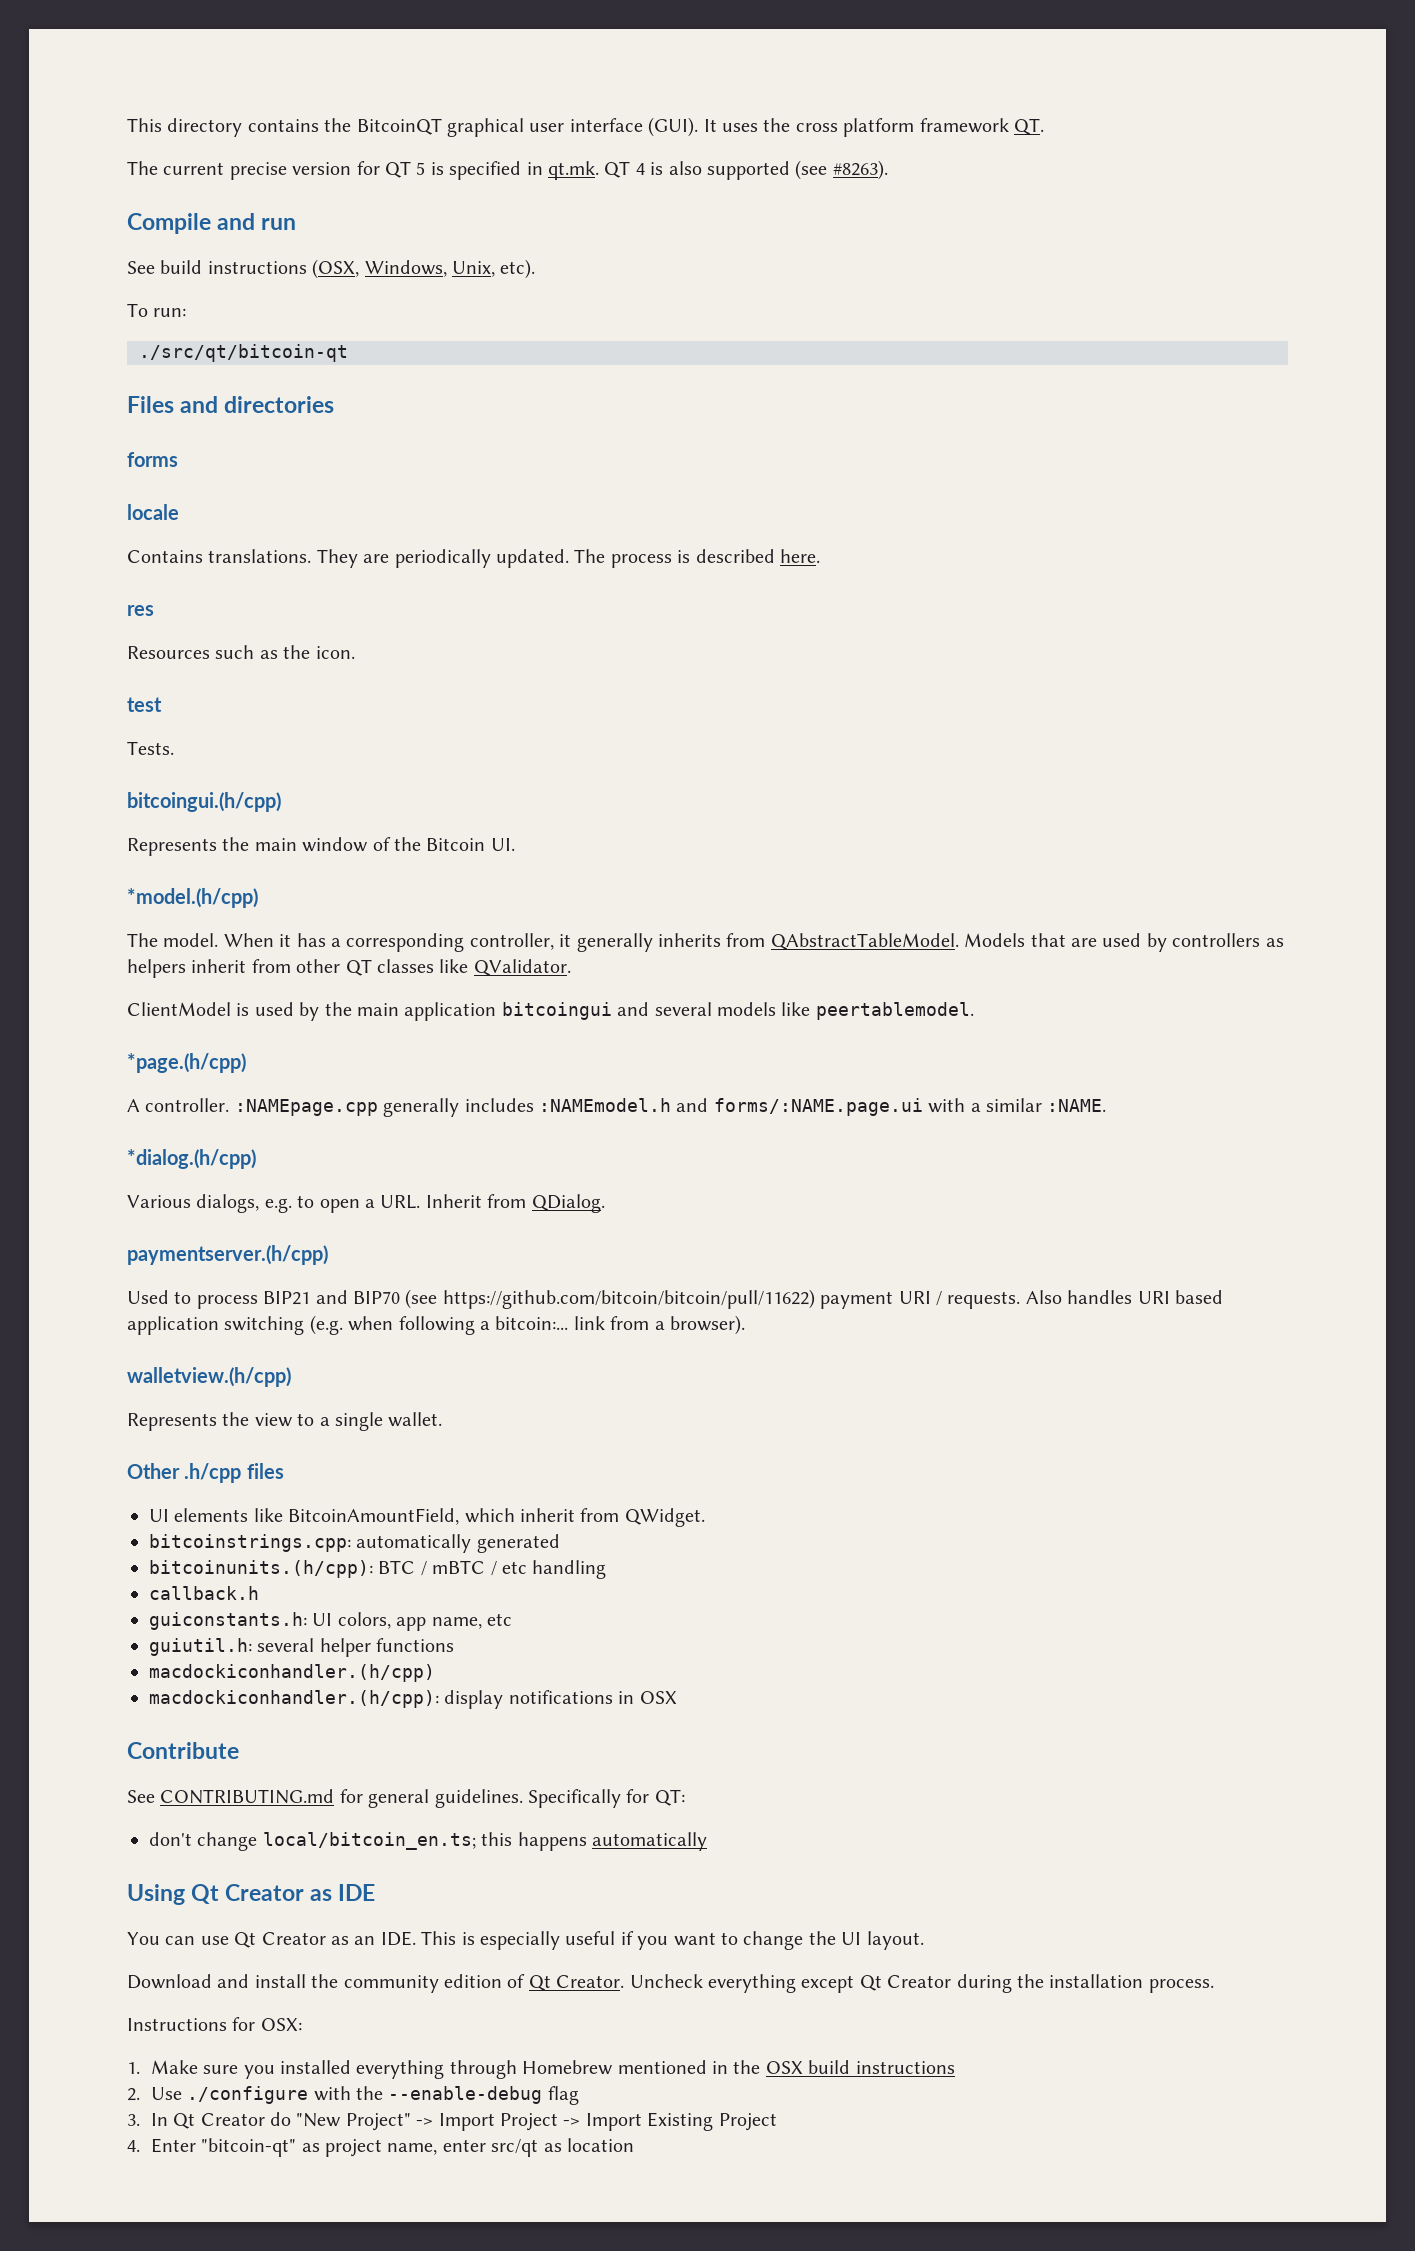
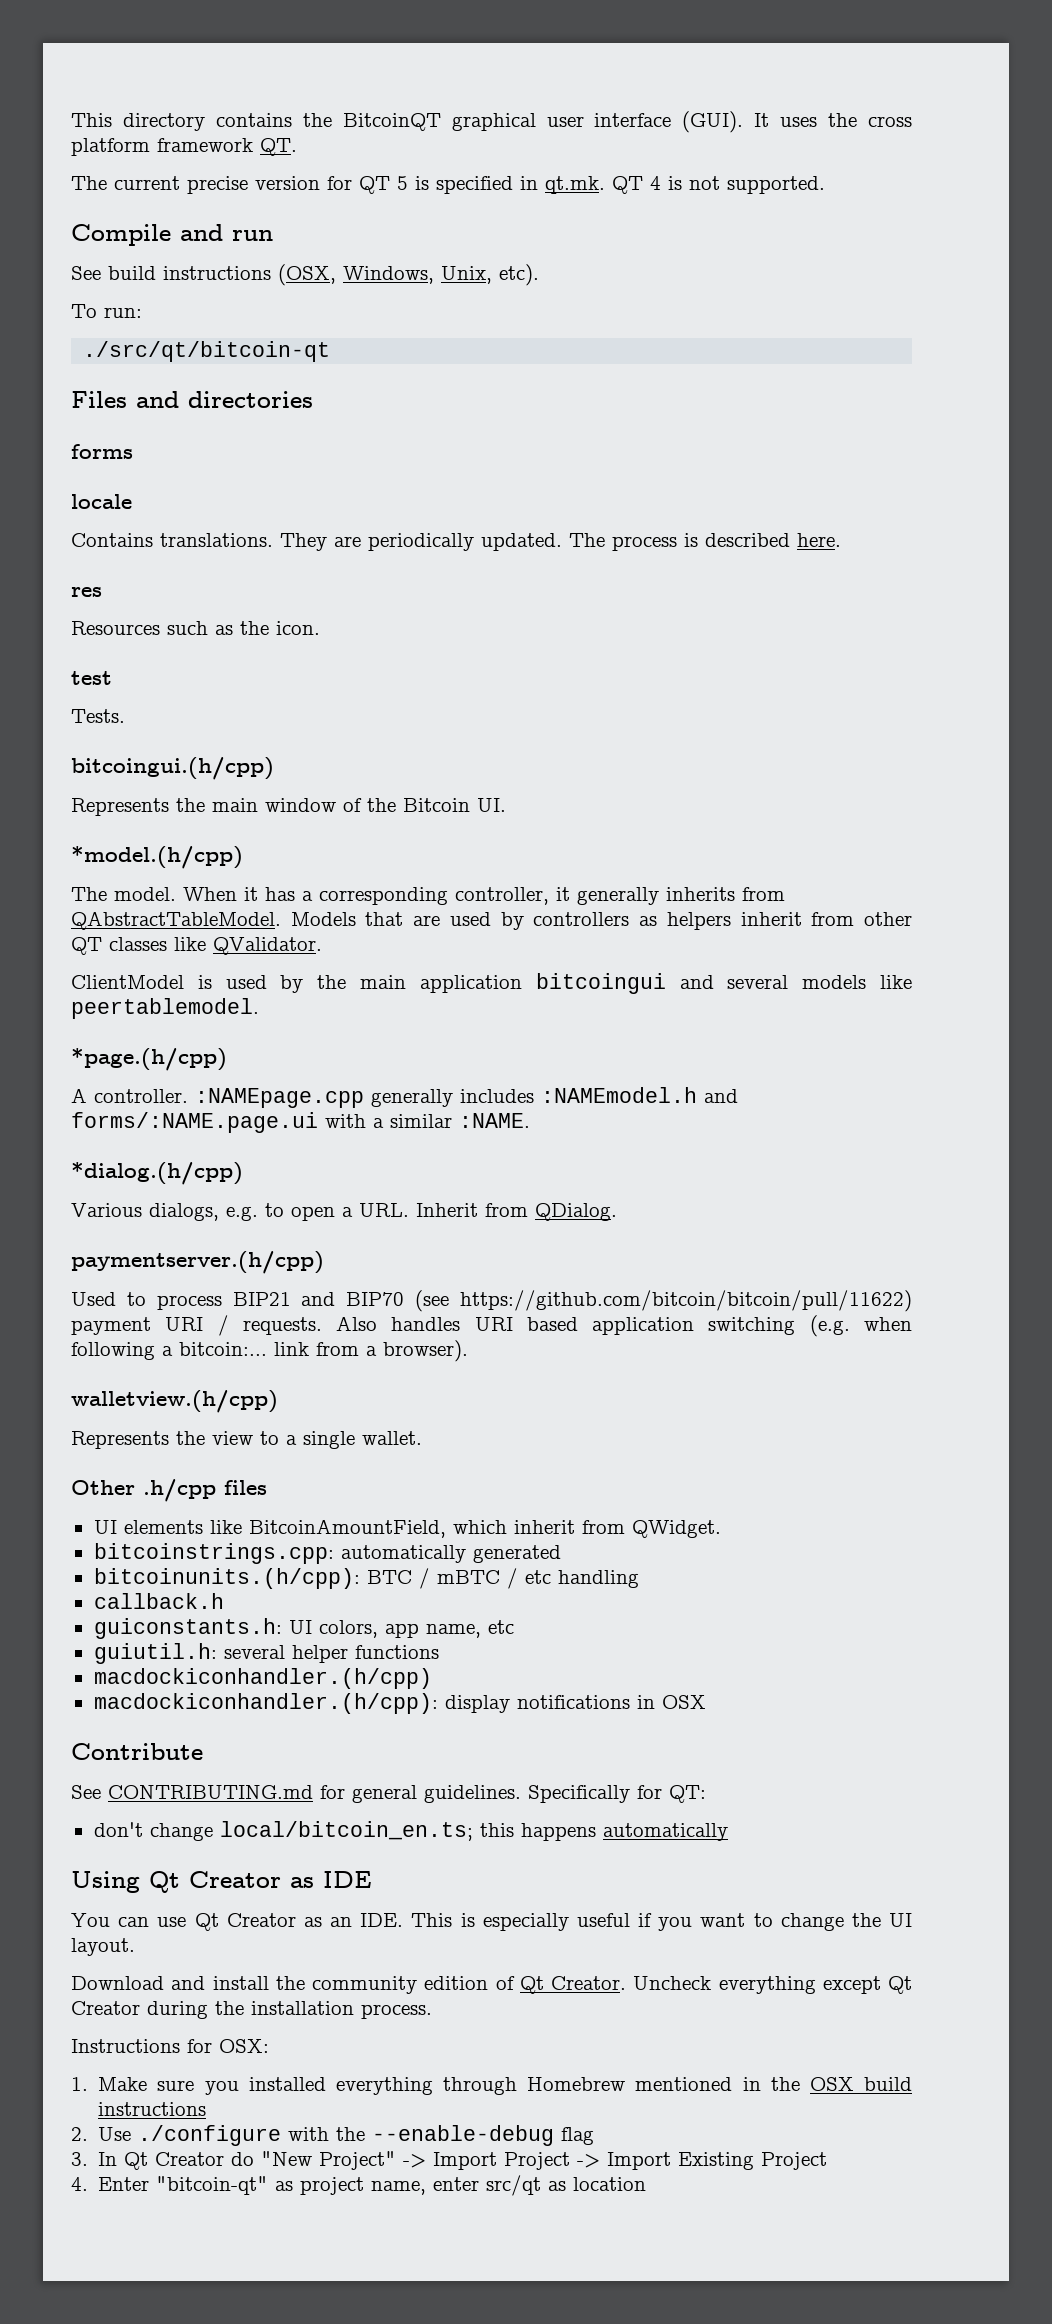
- The current precise version for QT 5 is specified in qt.mk. QT 4 is also supported (see #8263).
+ The current precise version for QT 5 is specified in qt.mk. QT 4 is not supported.

